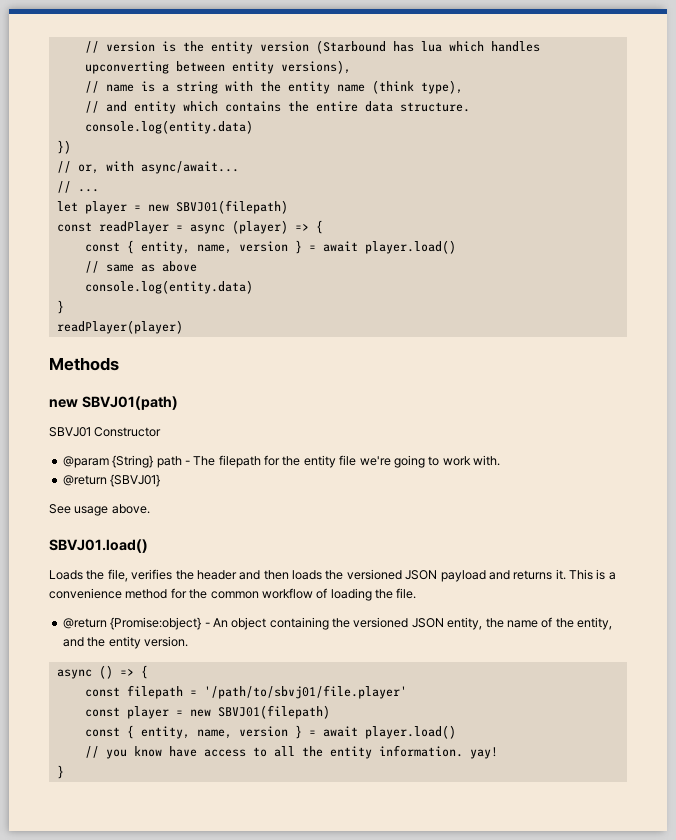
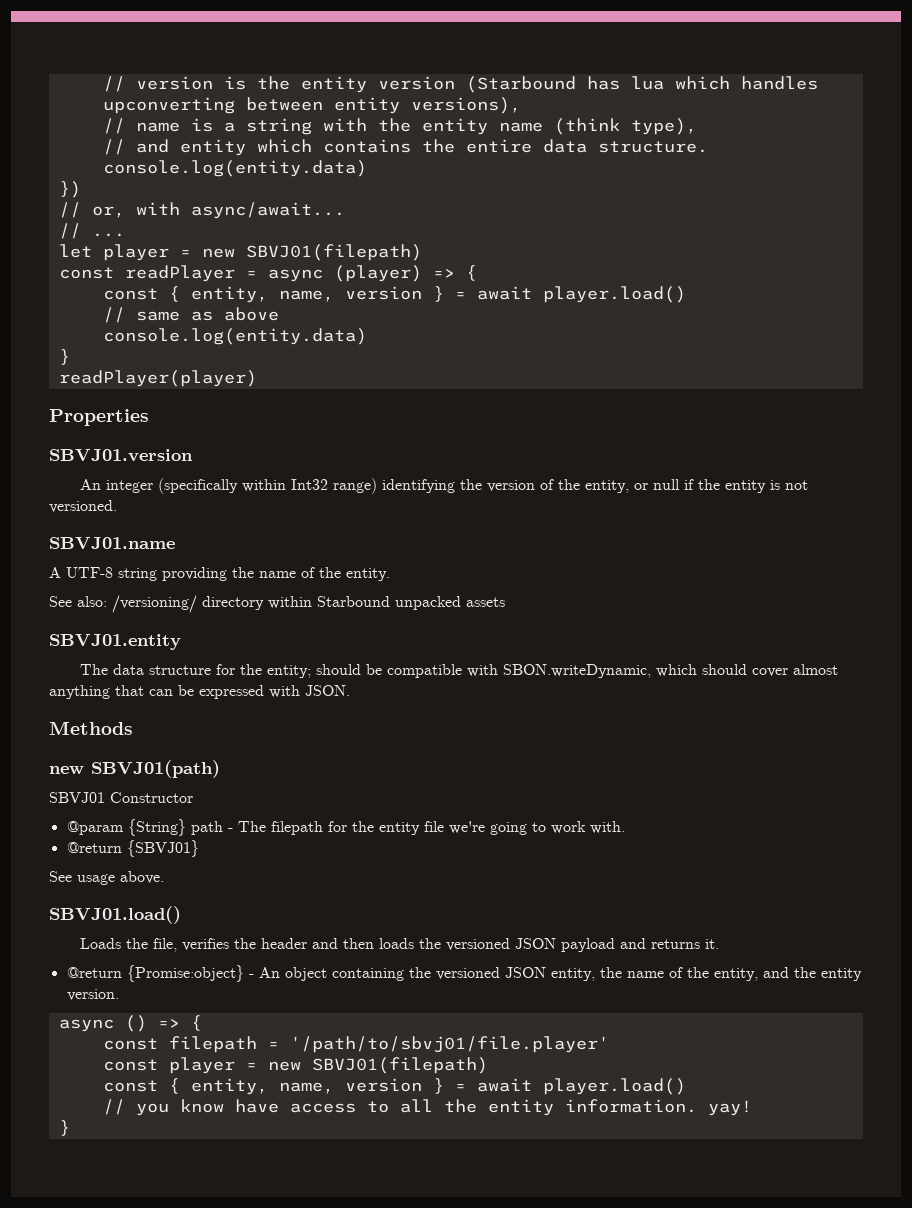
+ Properties
+ SBVJ01.version
+ An integer (specifically within Int32 range) identifying the version of the entity, or null if the entity is not versioned.
+ SBVJ01.name
+ A UTF-8 string providing the name of the entity.
+ See also: /versioning/ directory within Starbound unpacked assets
+ SBVJ01.entity
+ The data structure for the entity; should be compatible with SBON.writeDynamic, which should cover almost anything that can be expressed with JSON.
- This is a convenience method for the common workflow of loading the file.

